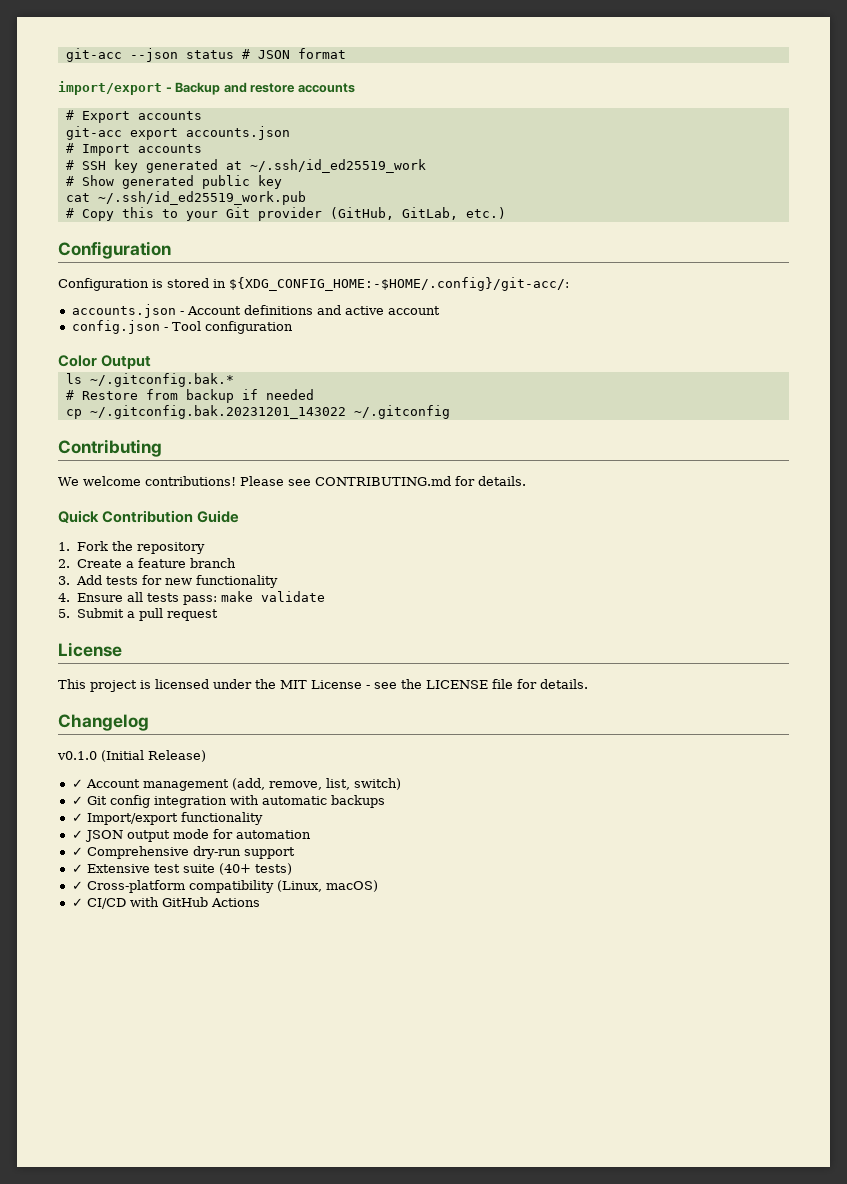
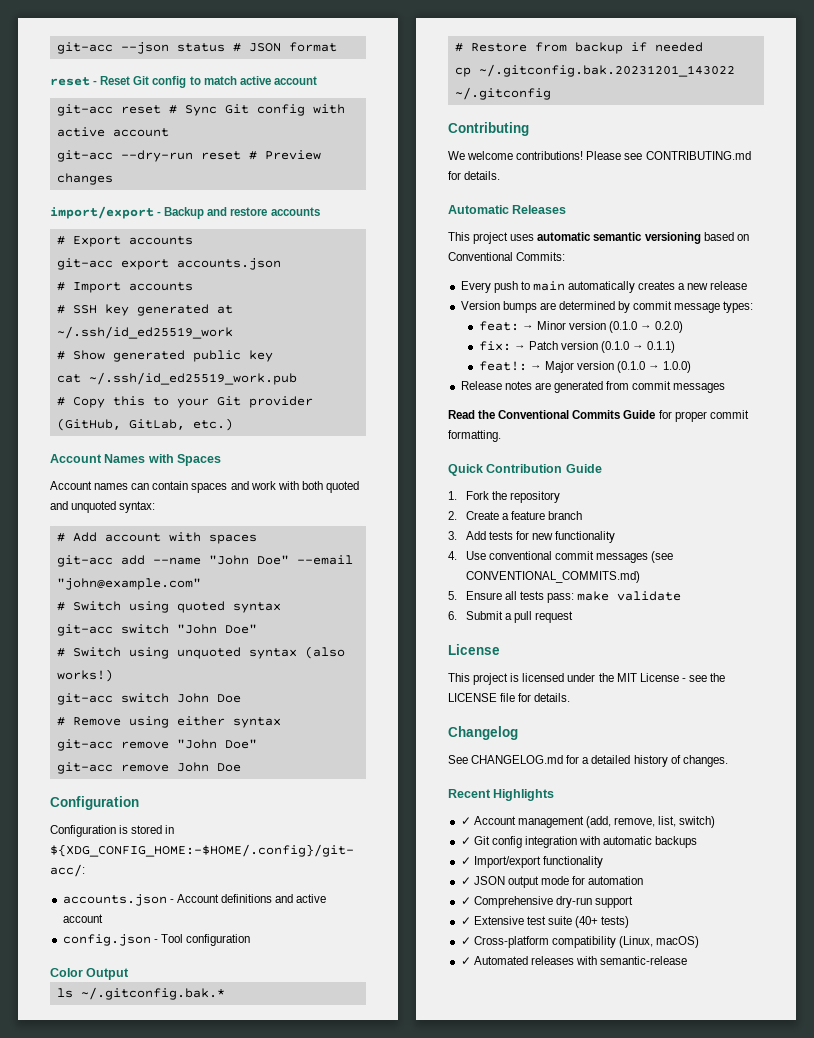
+ reset - Reset Git config to match active account
+ git-acc reset # Sync Git config with active account
+ git-acc --dry-run reset # Preview changes
+ Account Names with Spaces
+ Account names can contain spaces and work with both quoted and unquoted syntax:
+ # Add account with spaces
+ git-acc add --name "John Doe" --email "john@example.com"
+ # Switch using quoted syntax
+ git-acc switch "John Doe"
+ # Switch using unquoted syntax (also works!)
+ git-acc switch John Doe
+ # Remove using either syntax
+ git-acc remove "John Doe"
+ git-acc remove John Doe
+ Automatic Releases
+ This project uses automatic semantic versioning based on Conventional Commits:
+ Every push to main automatically creates a new release
+ Version bumps are determined by commit message types:
+ feat: → Minor version (0.1.0 → 0.2.0)
+ fix: → Patch version (0.1.0 → 0.1.1)
+ feat!: → Major version (0.1.0 → 1.0.0)
+ Release notes are generated from commit messages
+ Read the Conventional Commits Guide for proper commit formatting.
- 4. Ensure all tests pass: make validate
+ 4. Use conventional commit messages (see CONVENTIONAL_COMMITS.md)
+ 5. Ensure all tests pass: make validate
- 5. Submit a pull request
+ 6. Submit a pull request
- v0.1.0 (Initial Release)
+ See CHANGELOG.md for a detailed history of changes.
+ Recent Highlights
- ✓ CI/CD with GitHub Actions
+ ✓ Automated releases with semantic-release

